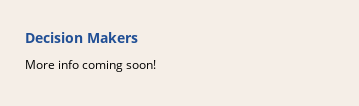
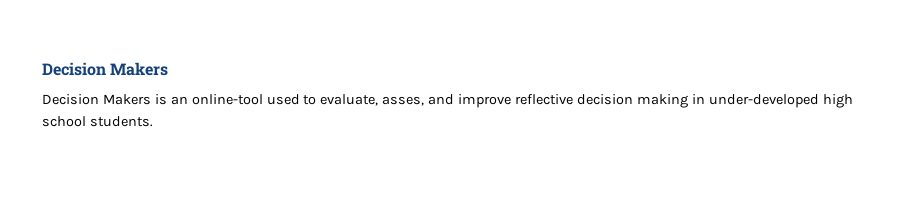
- More info coming soon!
+ Decision Makers is an online-tool used to evaluate, asses, and improve reflective decision making in under-developed high school students.

